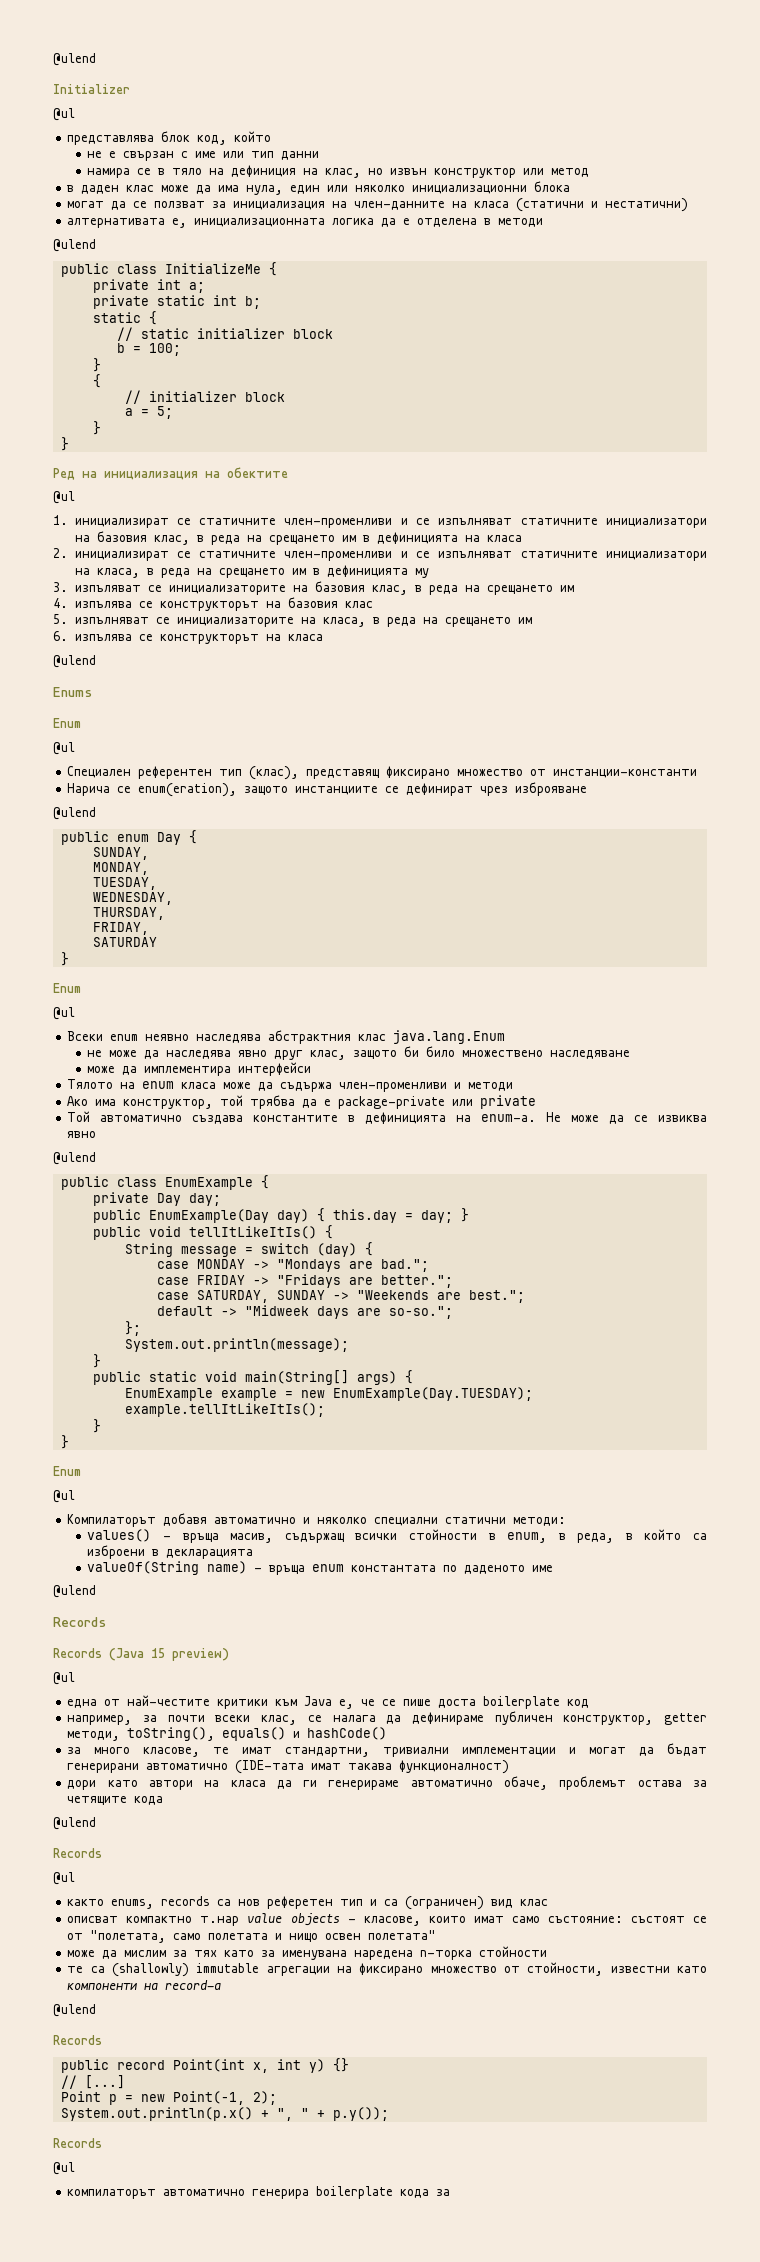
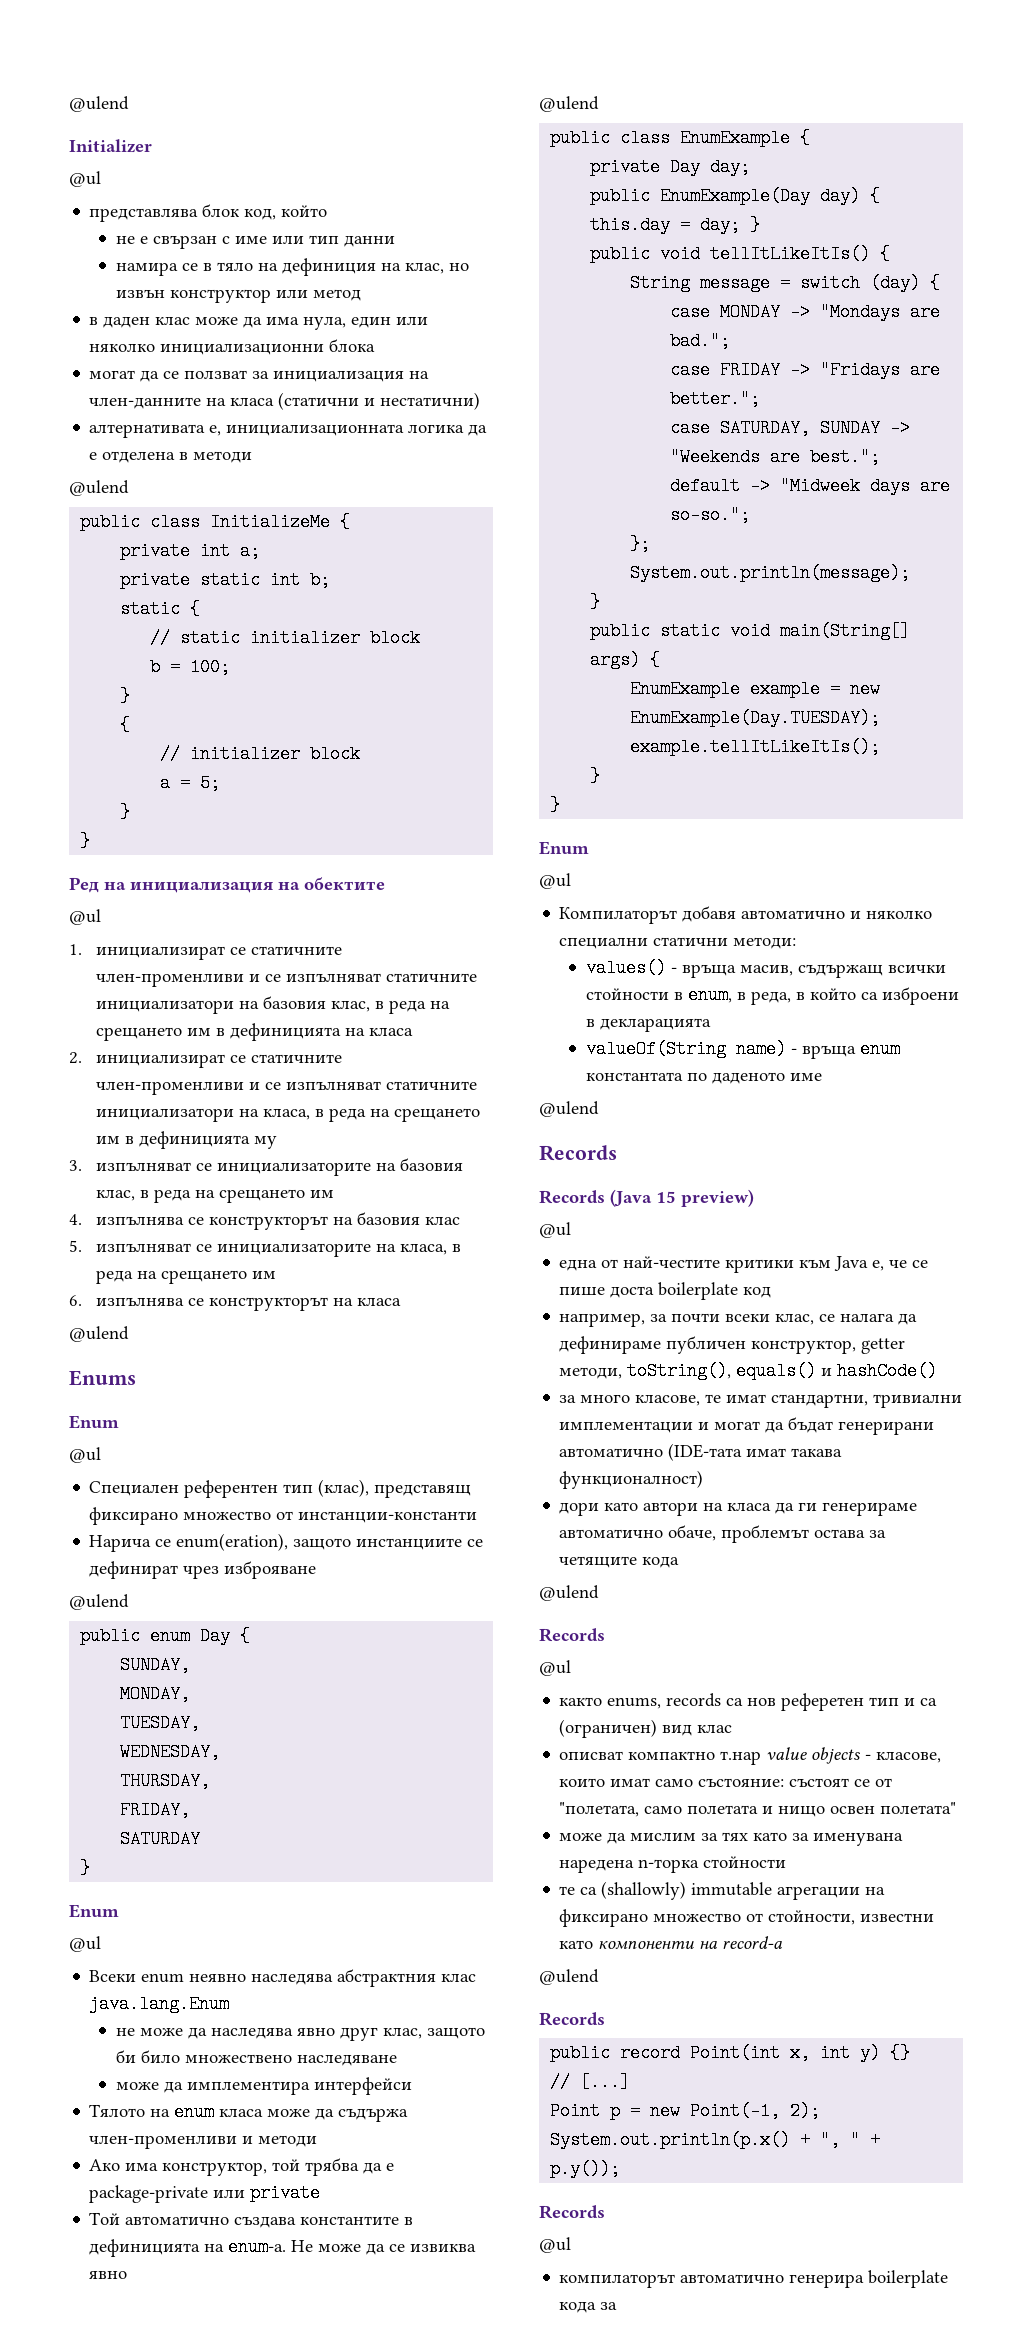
- 3. изпъляват се инициализаторите на базовия клас, в реда на срещането им
+ 3. изпълняват се инициализаторите на базовия клас, в реда на срещането им
- 4. изпълява се конструкторът на базовия клас
+ 4. изпълнява се конструкторът на базовия клас
- 6. изпълява се конструкторът на класа
+ 6. изпълнява се конструкторът на класа

